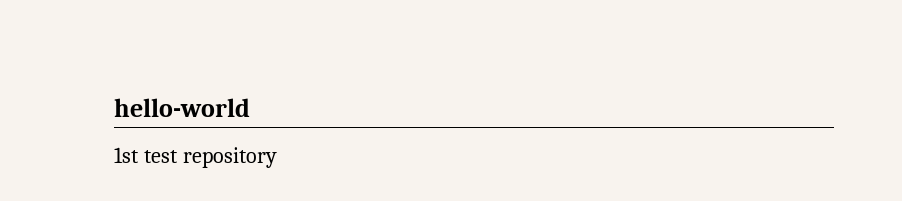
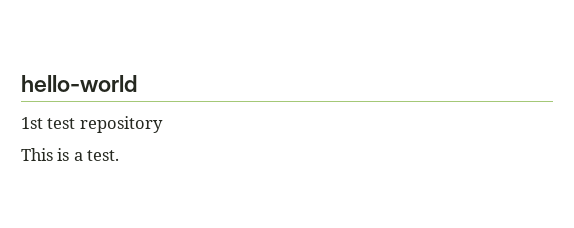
+ This is a test.

